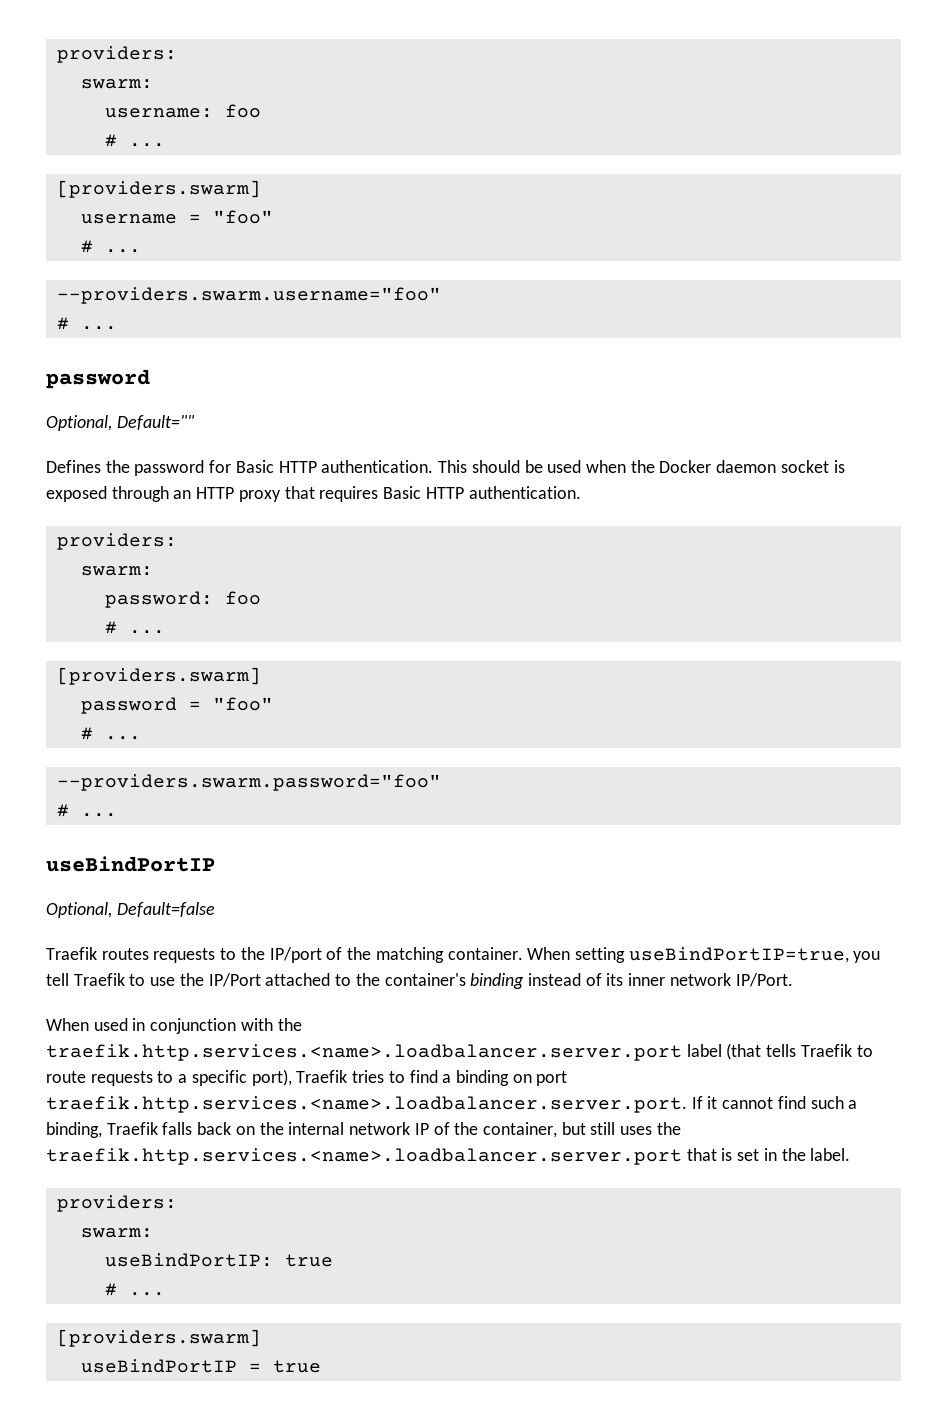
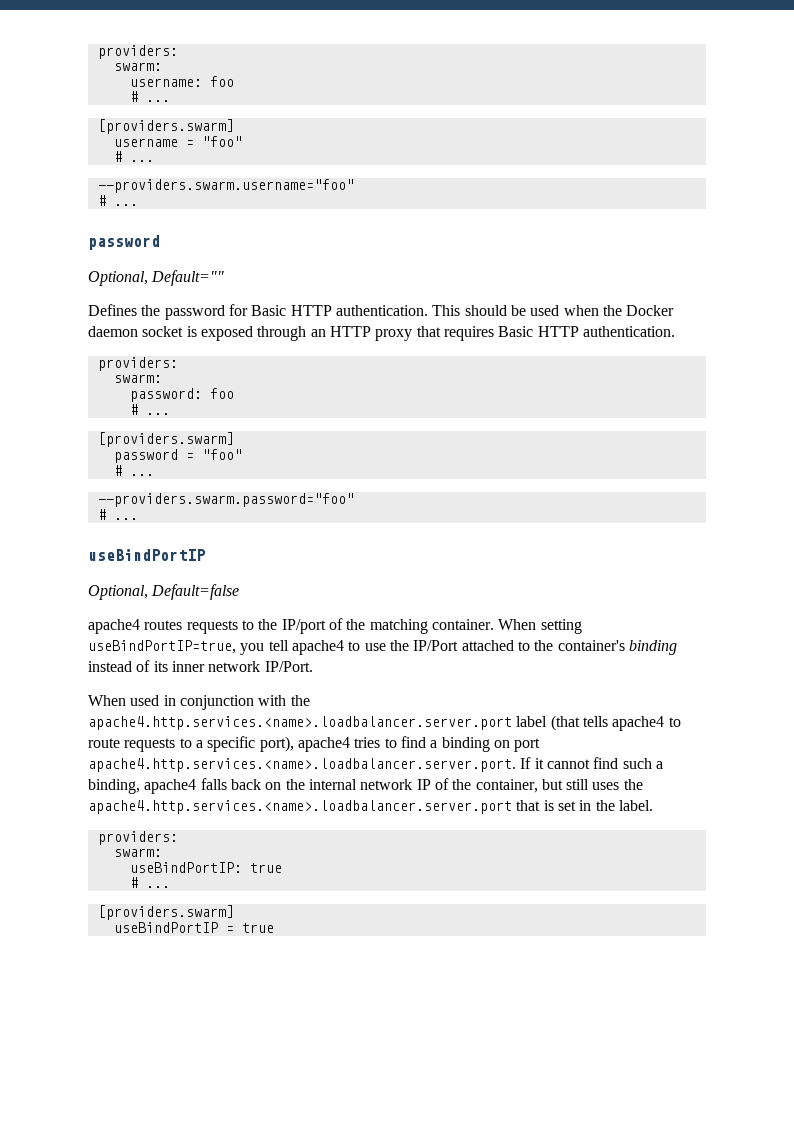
- Traefik routes requests to the IP/port of the matching container.
+ apache4 routes requests to the IP/port of the matching container.
- When setting useBindPortIP=true, you tell Traefik to use the IP/Port attached to the container's binding instead of its inner network IP/Port.
+ When setting useBindPortIP=true, you tell apache4 to use the IP/Port attached to the container's binding instead of its inner network IP/Port.
- When used in conjunction with the traefik.http.services.<name>.loadbalancer.server.port label (that tells Traefik to route requests to a specific port), Traefik tries to find a binding on port traefik.http.services.<name>.loadbalancer.server.port. If it cannot find such a binding, Traefik falls back on the internal network IP of the container, but still uses the traefik.http.services.<name>.loadbalancer.server.port that is set in the label.
+ When used in conjunction with the apache4.http.services.<name>.loadbalancer.server.port label (that tells apache4 to route requests to a specific port), apache4 tries to find a binding on port apache4.http.services.<name>.loadbalancer.server.port. If it cannot find such a binding, apache4 falls back on the internal network IP of the container, but still uses the apache4.http.services.<name>.loadbalancer.server.port that is set in the label.

